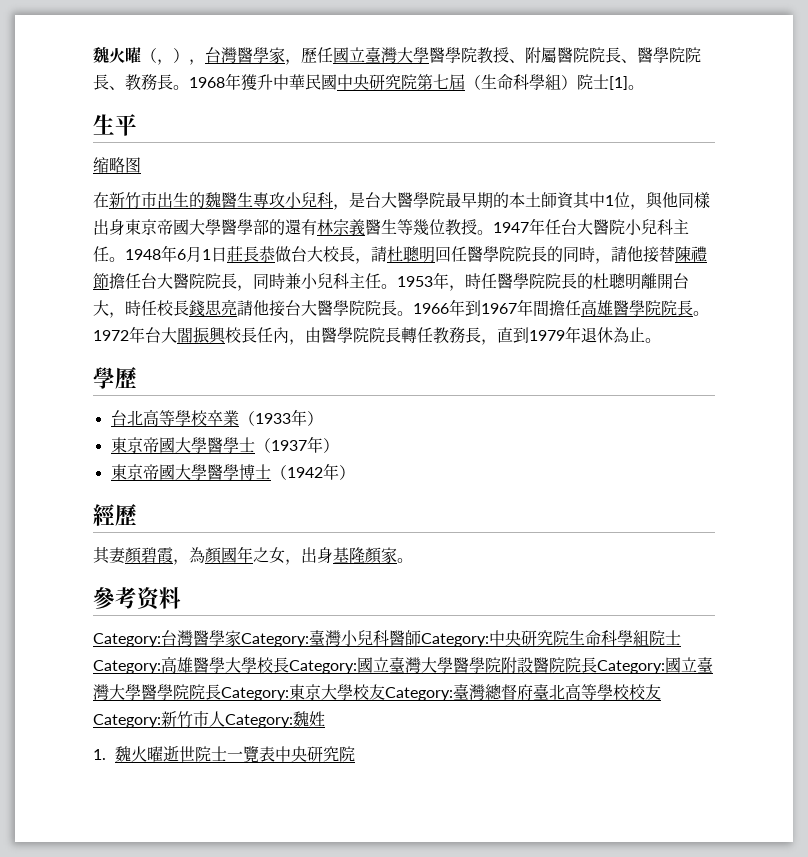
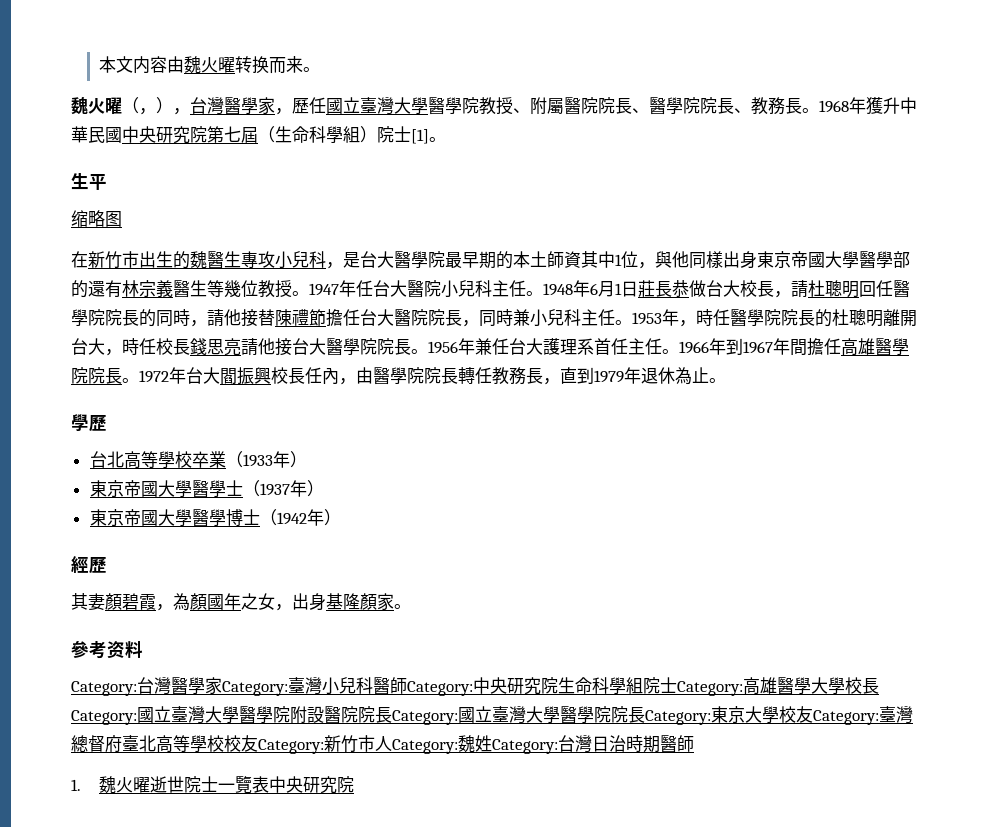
+ 本文内容由魏火曜转换而来。
+ 1956年兼任台大護理系首任主任。
- Category:台灣醫學家Category:臺灣小兒科醫師Category:中央研究院生命科學組院士Category:高雄醫學大學校長Category:國立臺灣大學醫學院附設醫院院長Category:國立臺灣大學醫學院院長Category:東京大學校友Category:臺灣總督府臺北高等學校校友Category:新竹市人Category:魏姓
+ Category:台灣醫學家Category:臺灣小兒科醫師Category:中央研究院生命科學組院士Category:高雄醫學大學校長Category:國立臺灣大學醫學院附設醫院院長Category:國立臺灣大學醫學院院長Category:東京大學校友Category:臺灣總督府臺北高等學校校友Category:新竹市人Category:魏姓Category:台灣日治時期醫師

